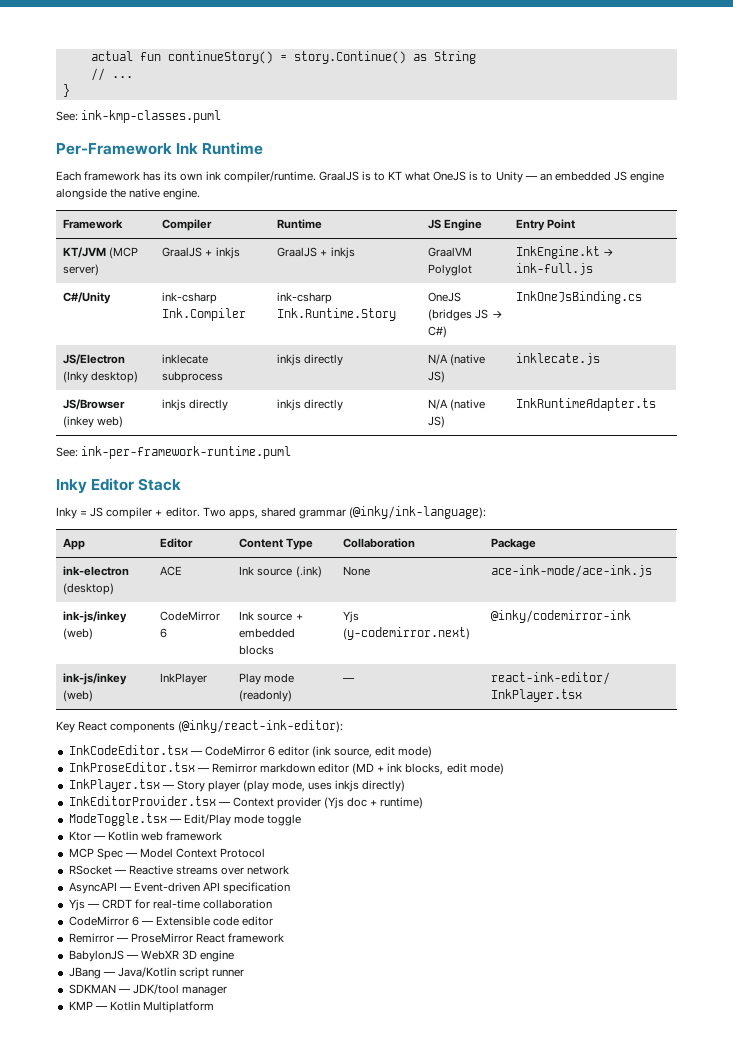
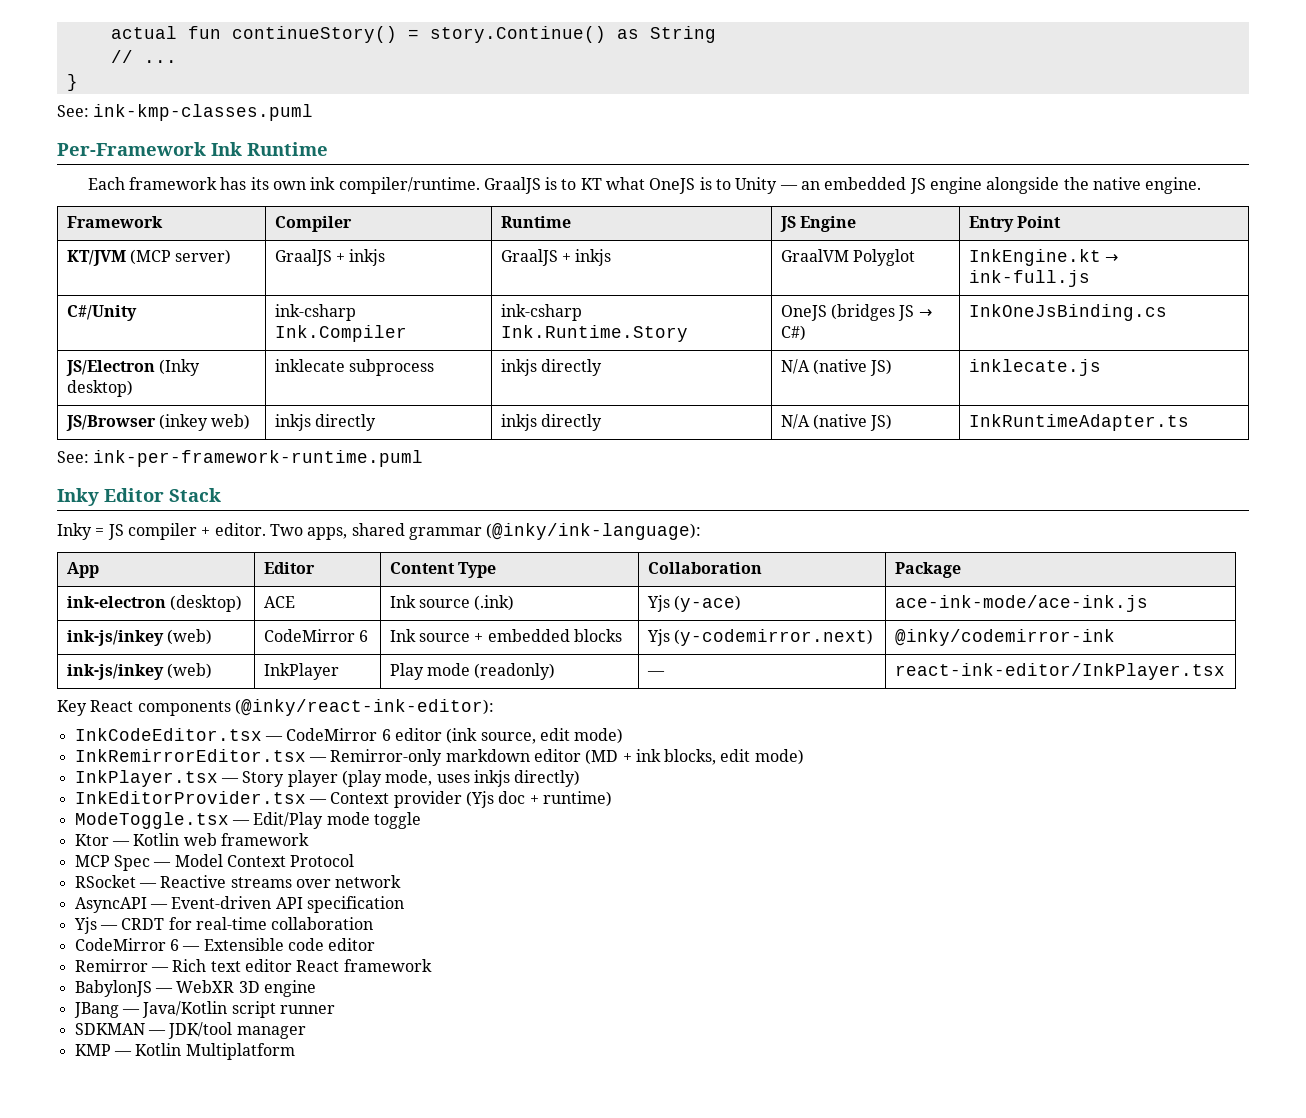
- ink-electron (desktop) | ACE | Ink source (.ink) | None | ace-ink-mode/ace-ink.js
+ ink-electron (desktop) | ACE | Ink source (.ink) | Yjs (y-ace) | ace-ink-mode/ace-ink.js
- InkProseEditor.tsx — Remirror markdown editor (MD + ink blocks, edit mode)
+ InkRemirrorEditor.tsx — Remirror-only markdown editor (MD + ink blocks, edit mode)
- Remirror — ProseMirror React framework
+ Remirror — Rich text editor React framework

